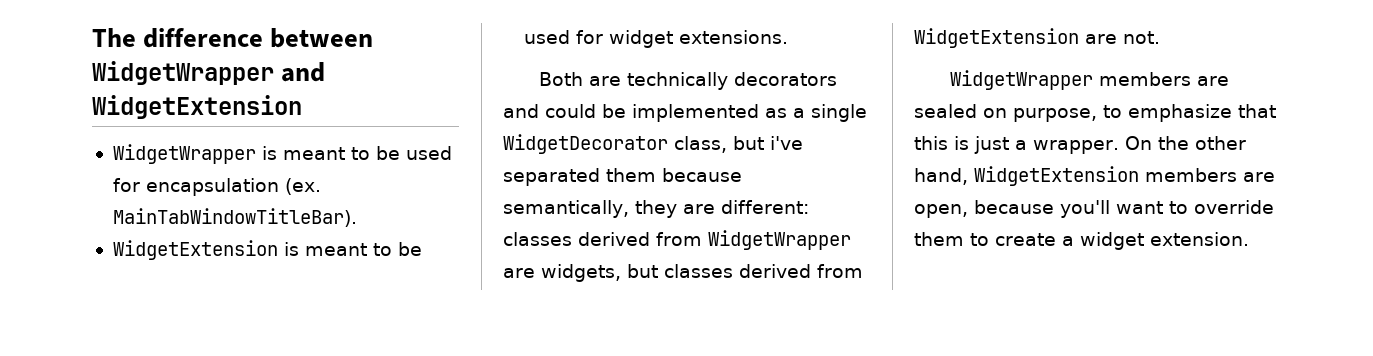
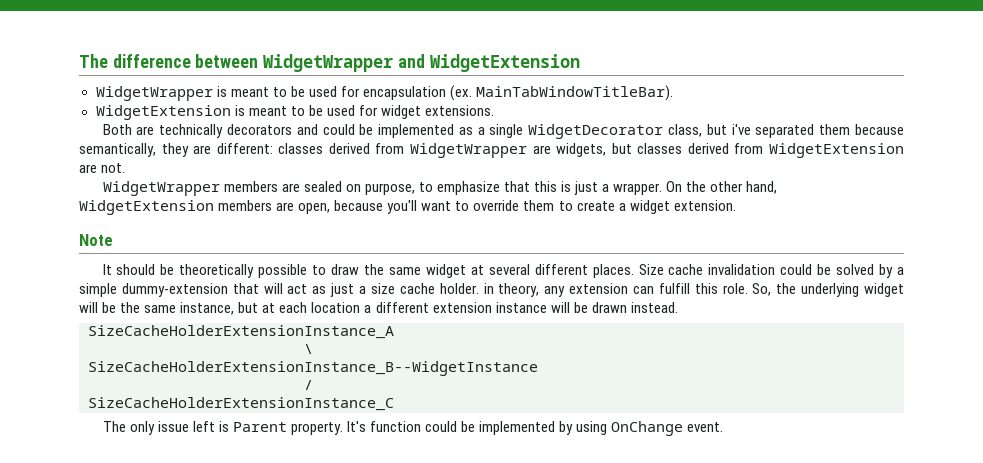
+ Note
+ It should be theoretically possible to draw the same widget at several different places. Size cache invalidation could be solved by a simple dummy-extension that will act as just a size cache holder. in theory, any extension can fulfill this role. So, the underlying widget will be the same instance, but at each location a different extension instance will be drawn instead.
+ SizeCacheHolderExtensionInstance_A
+ \
+ SizeCacheHolderExtensionInstance_B--WidgetInstance
+ /
+ SizeCacheHolderExtensionInstance_C
+ The only issue left is Parent property. It's function could be implemented by using OnChange event.

